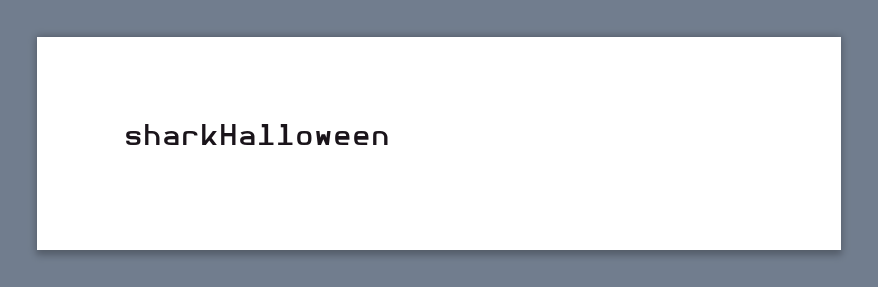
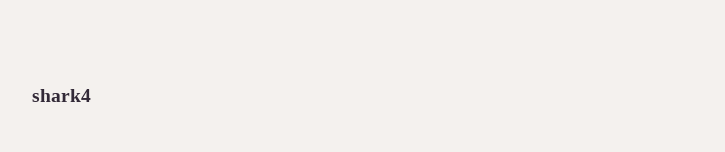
- sharkHalloween
+ shark4

